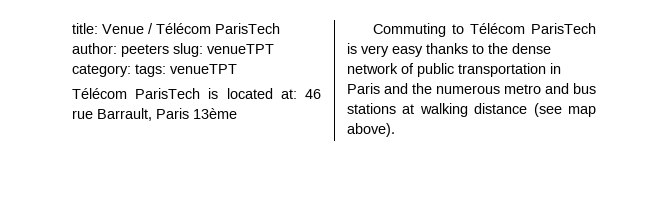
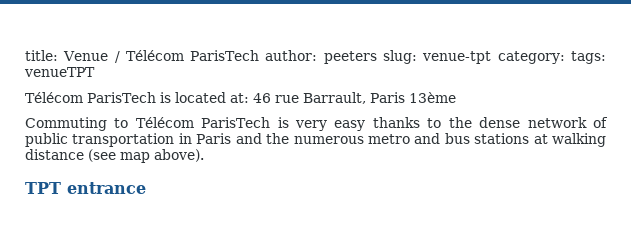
- title: Venue / Télécom ParisTech author: peeters slug: venueTPT category: tags: venueTPT
+ title: Venue / Télécom ParisTech author: peeters slug: venue-tpt category: tags: venueTPT
+ TPT entrance

